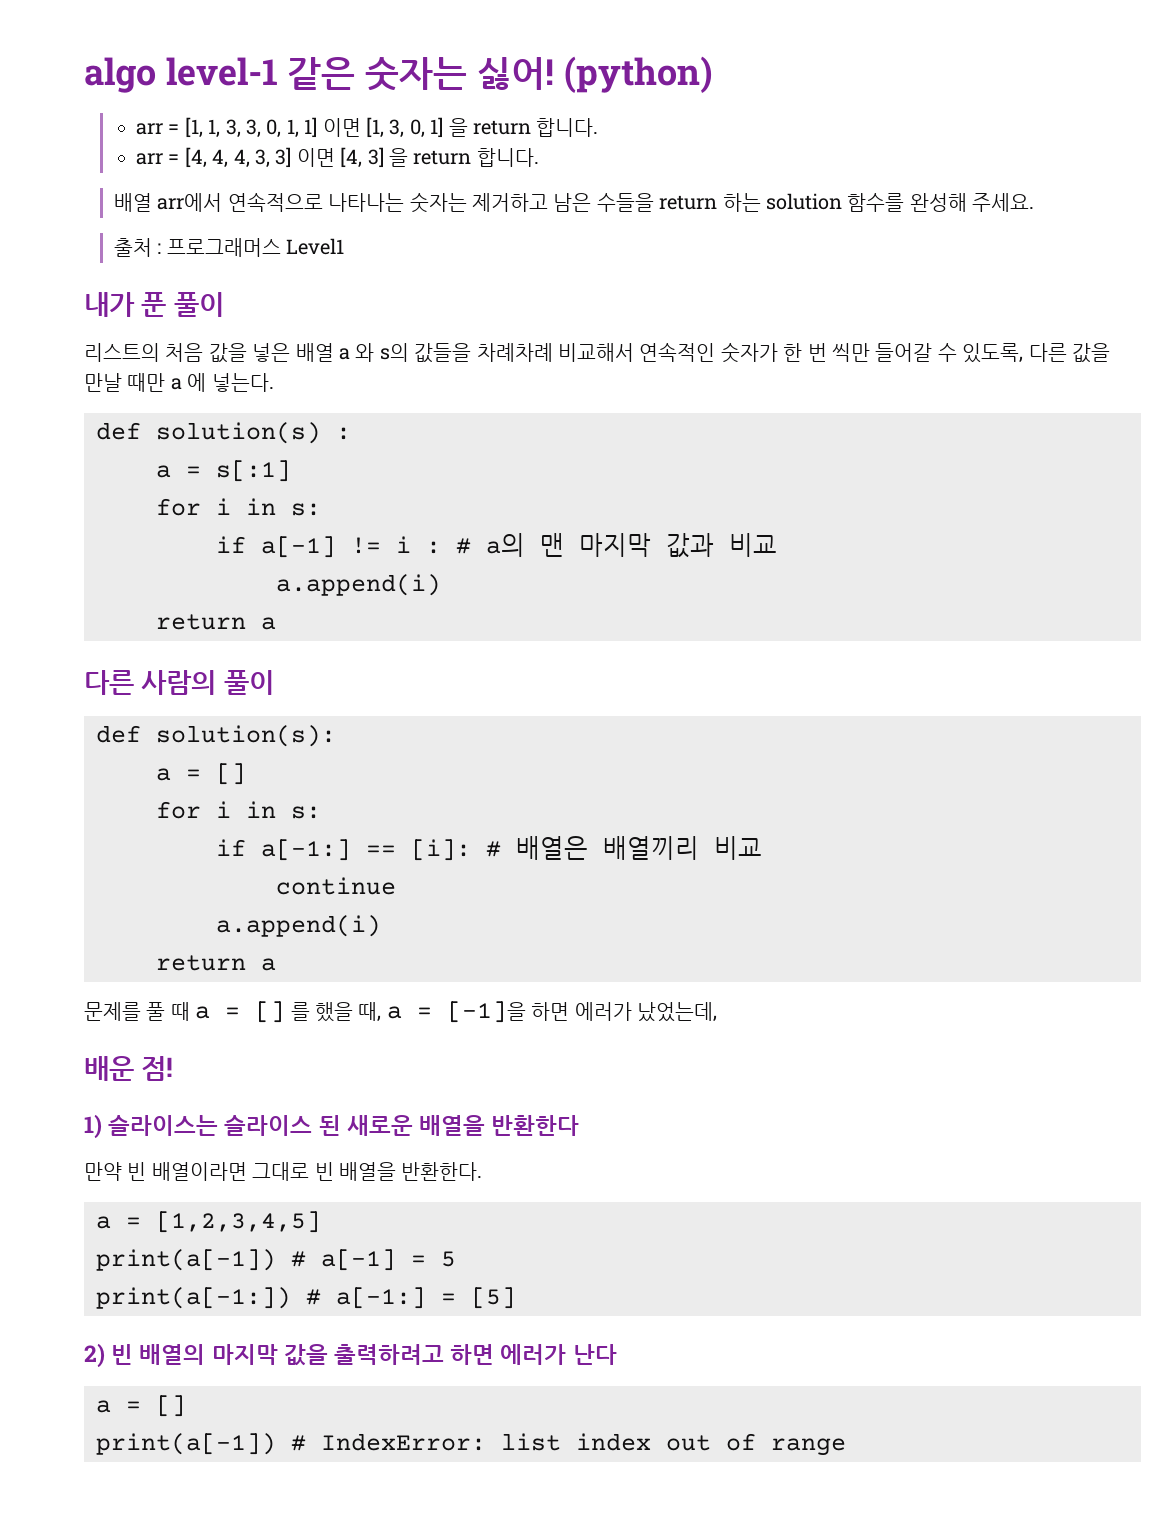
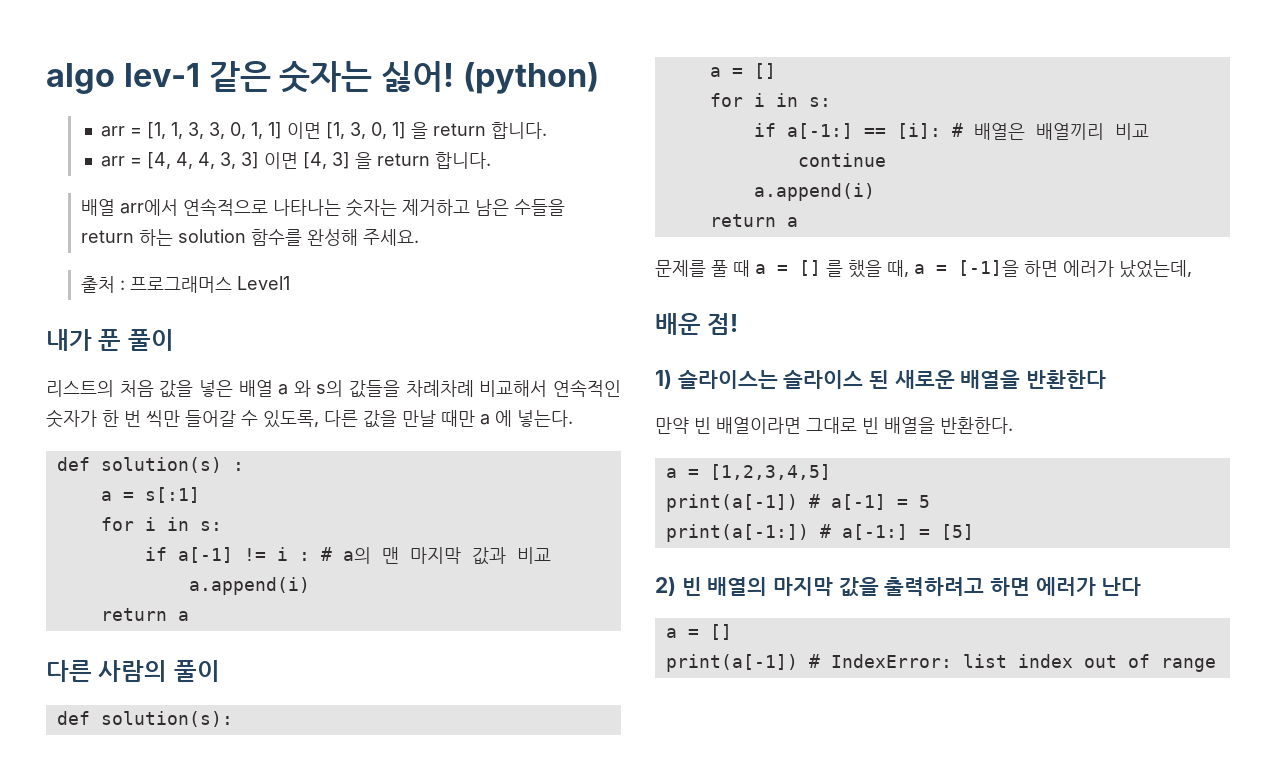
- algo level-1 같은 숫자는 싫어!
+ algo lev-1 같은 숫자는 싫어!

